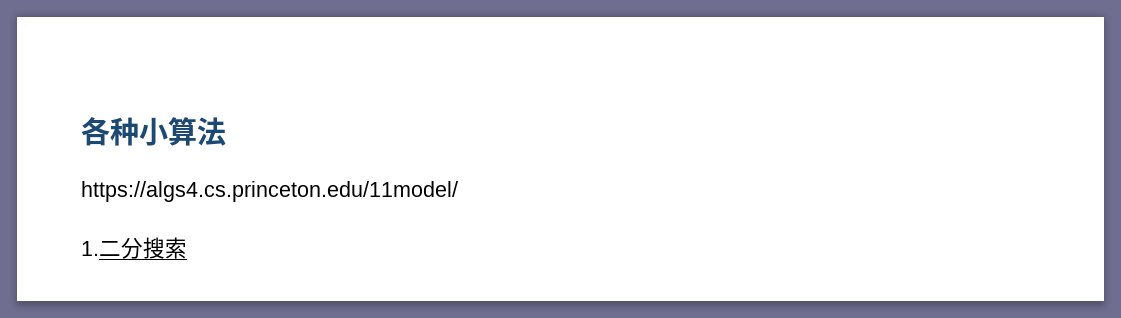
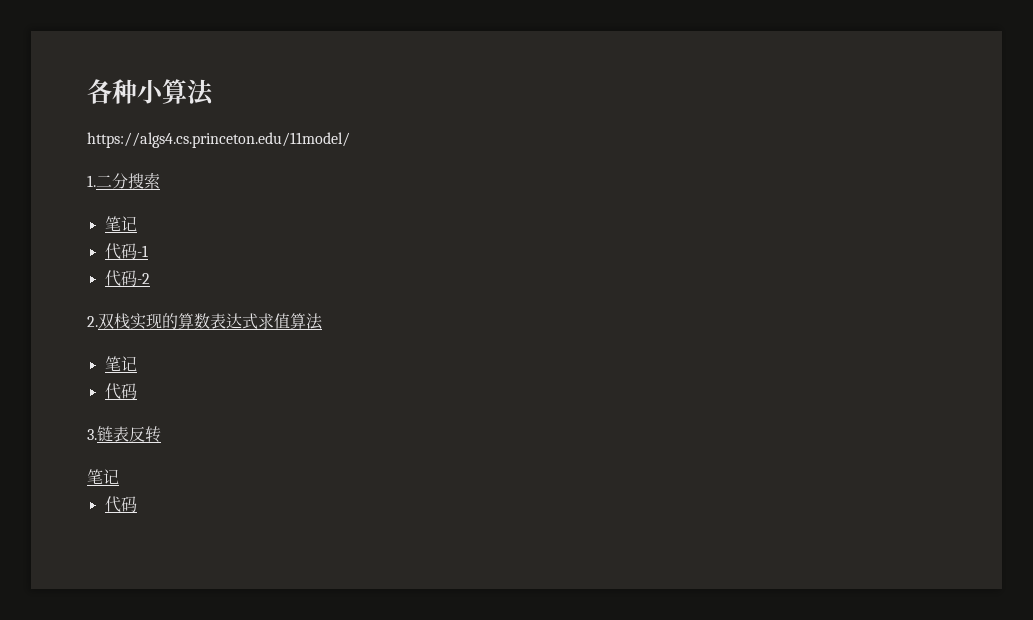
  1.二分搜索
+ 笔记
+ 代码-1
+ 代码-2
+ 2.双栈实现的算数表达式求值算法
+ 笔记
+ 代码
+ 3.链表反转
+ 笔记
+ 代码

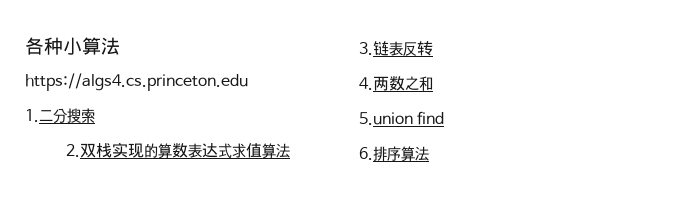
- https://algs4.cs.princeton.edu/11model/
+ https://algs4.cs.princeton.edu
  1.二分搜索
- 笔记
- 代码-1
- 代码-2
  2.双栈实现的算数表达式求值算法
- 笔记
- 代码
  3.链表反转
- 笔记
- 代码
+ 4.两数之和
+ 5.union find
+ 6.排序算法

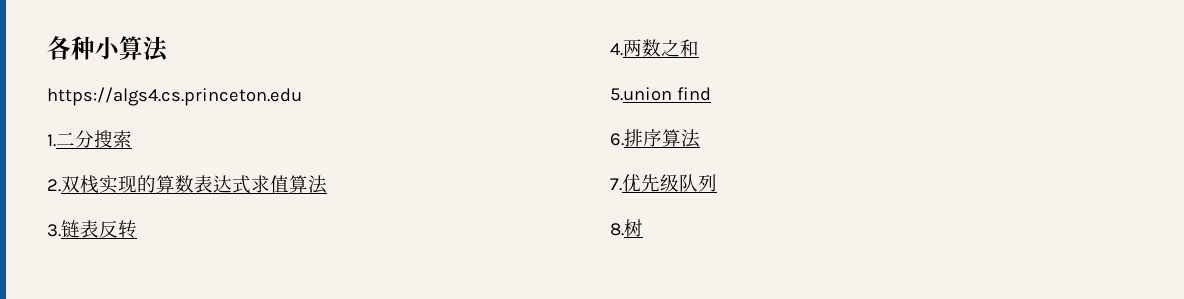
+ 7.优先级队列
+ 8.树

